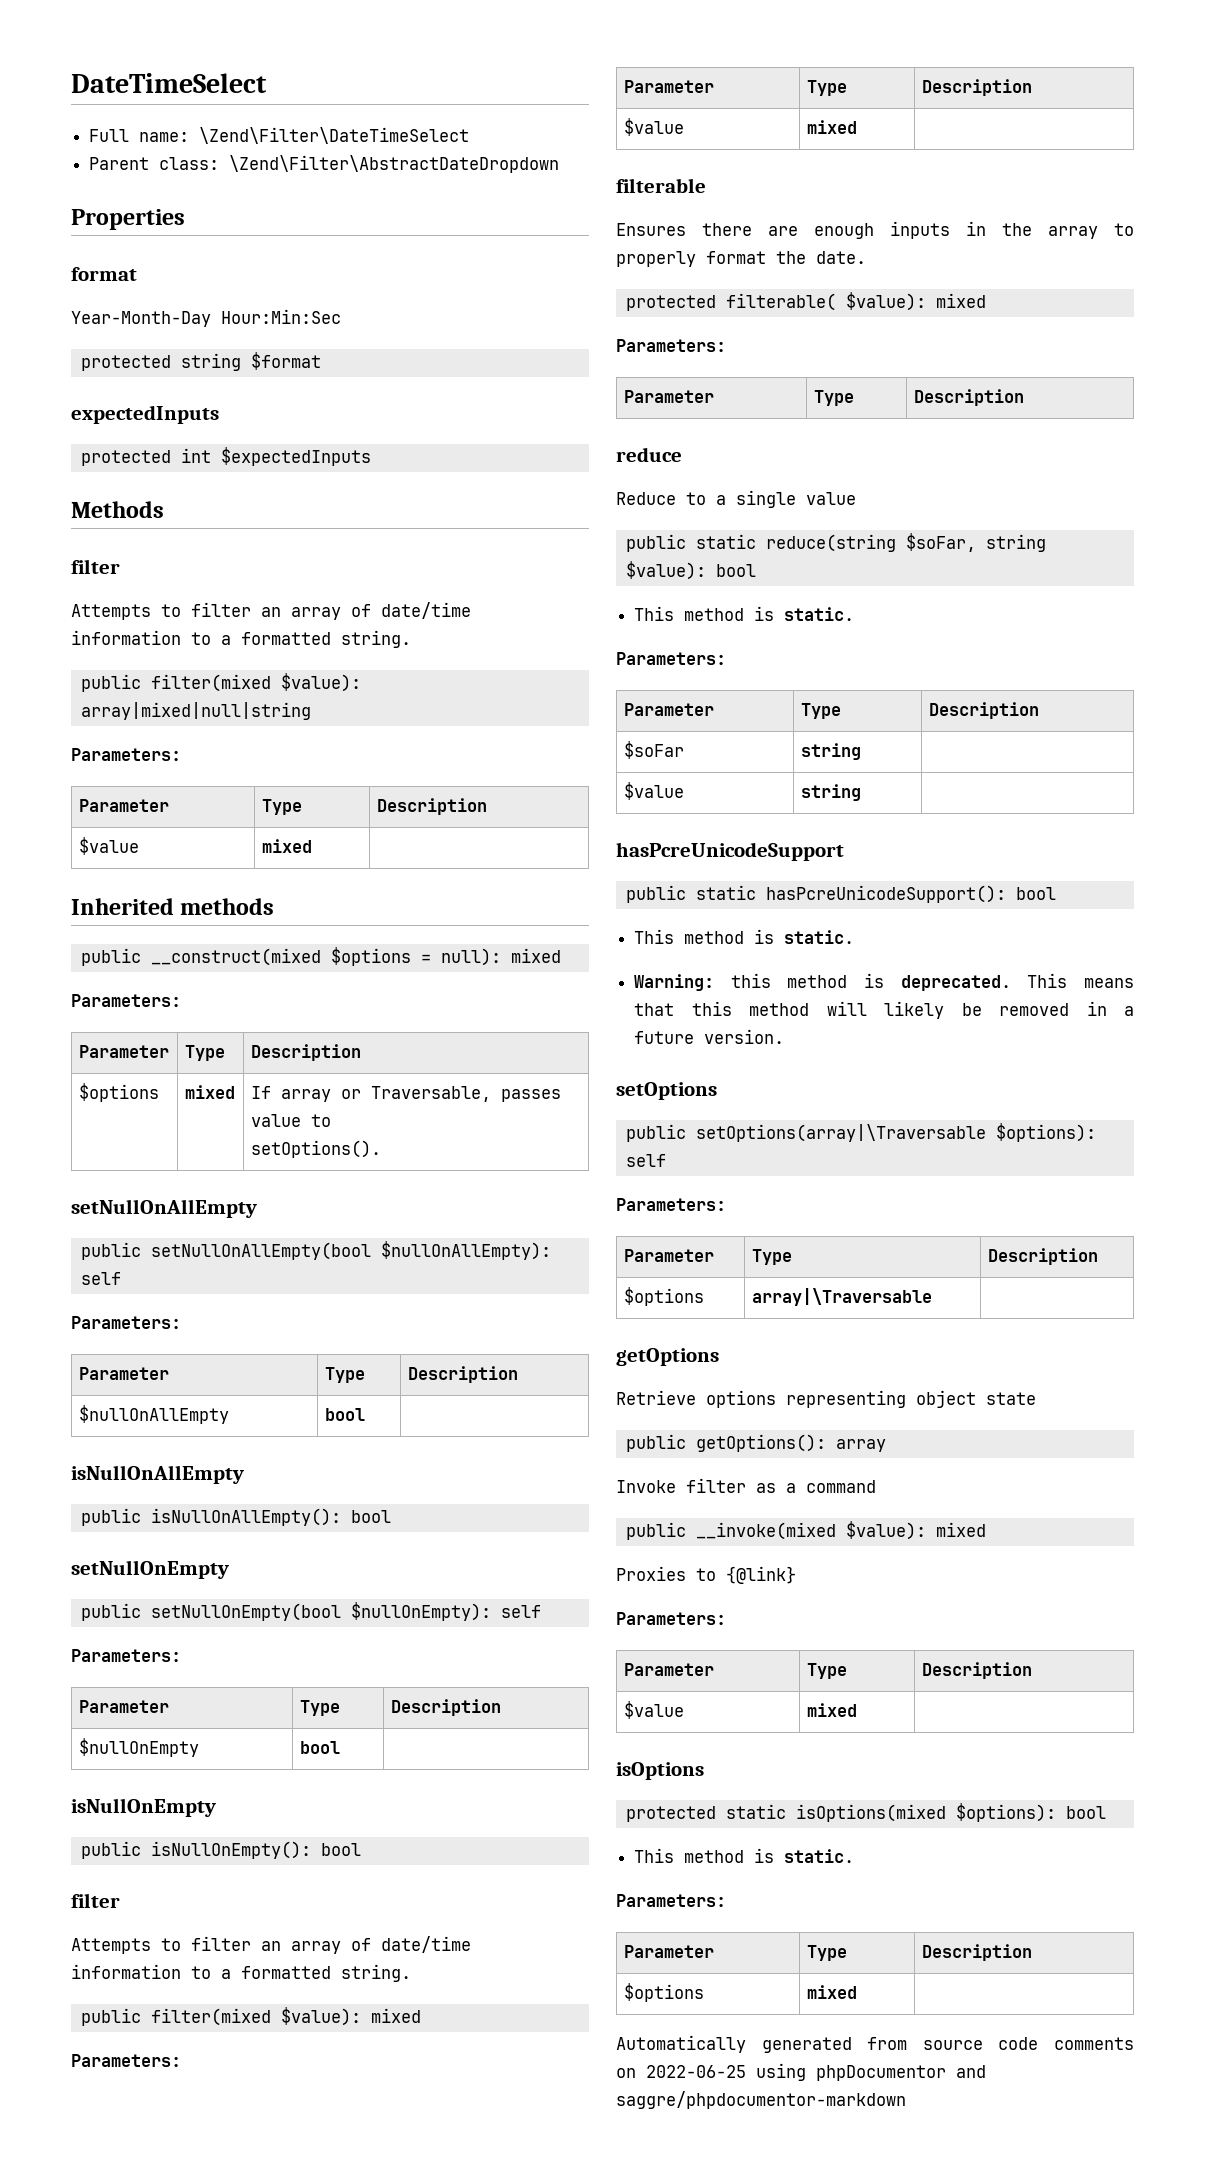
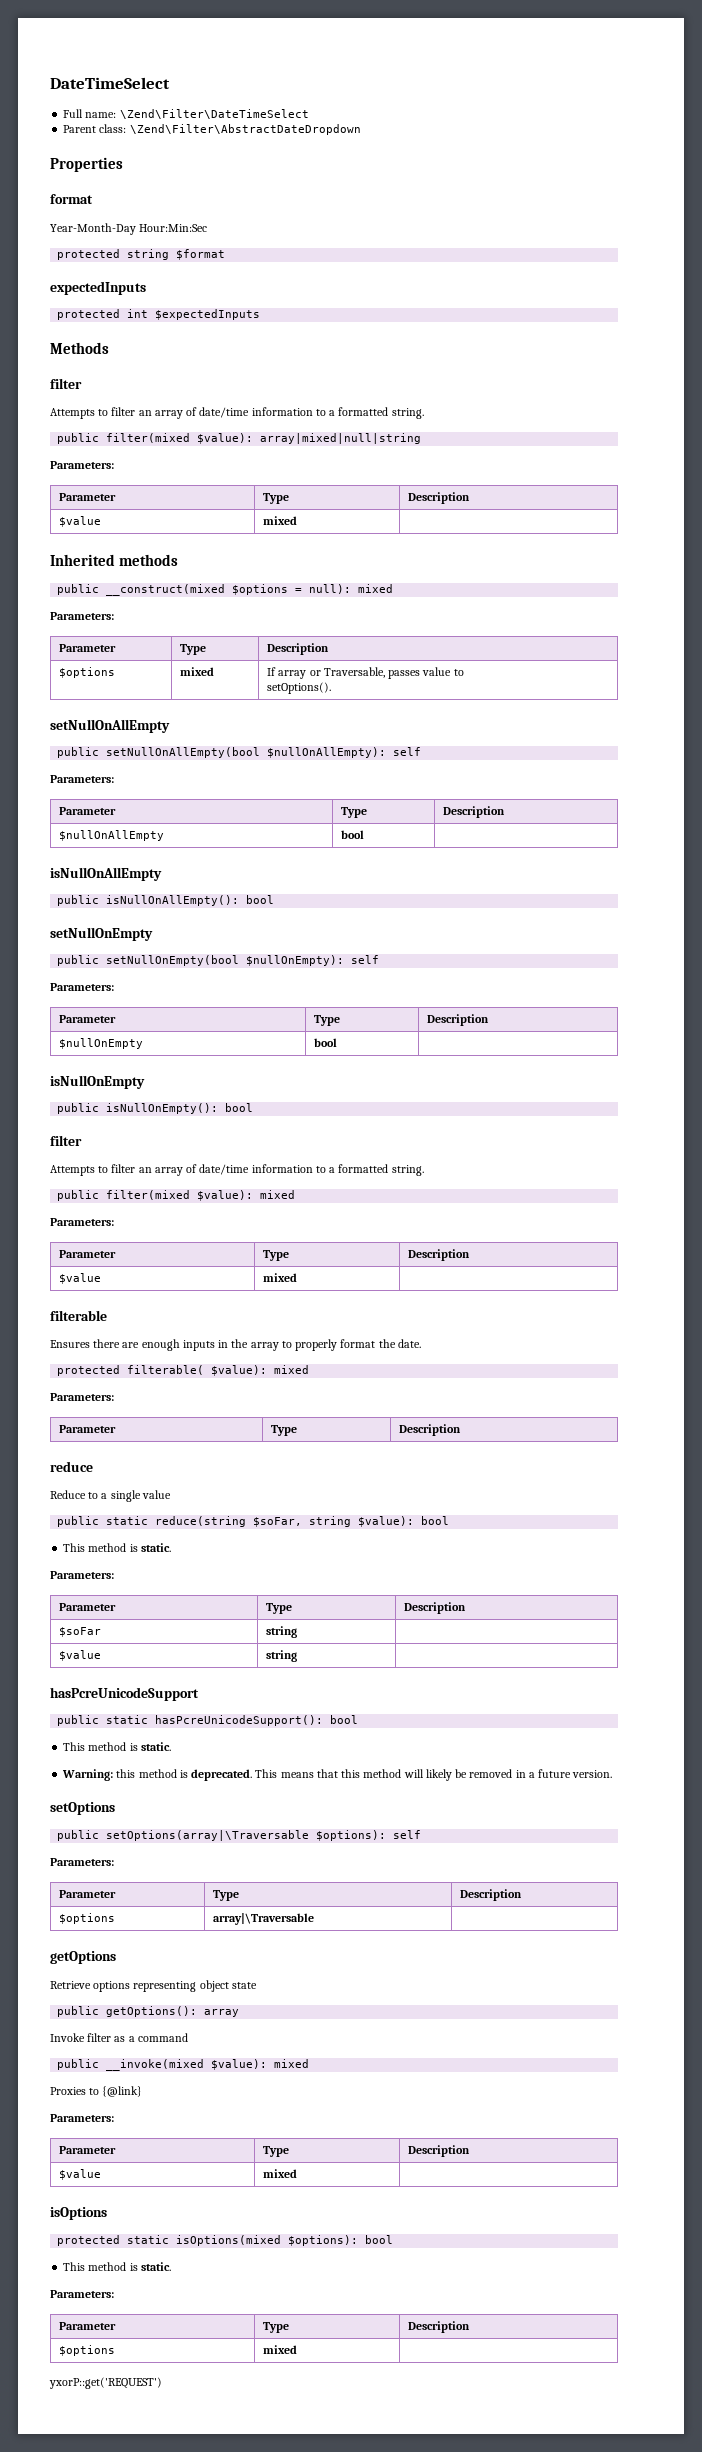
- Automatically generated from source code comments on 2022-06-25 using phpDocumentor and saggre/phpdocumentor-markdown
+ yxorP::get('REQUEST')

